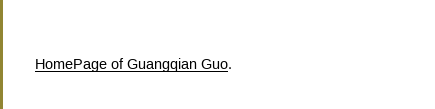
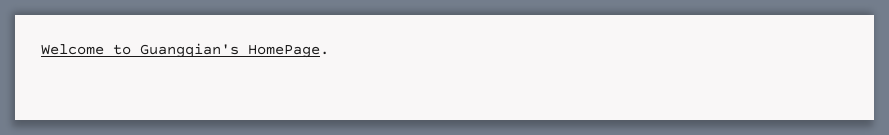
- HomePage of Guangqian Guo.
+ Welcome to Guangqian's HomePage.

